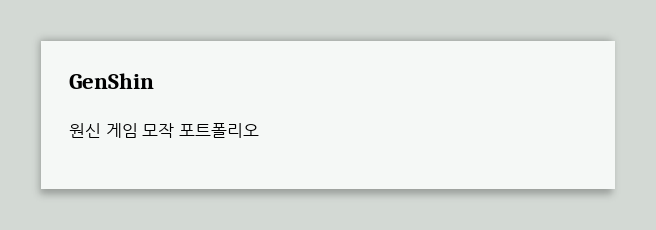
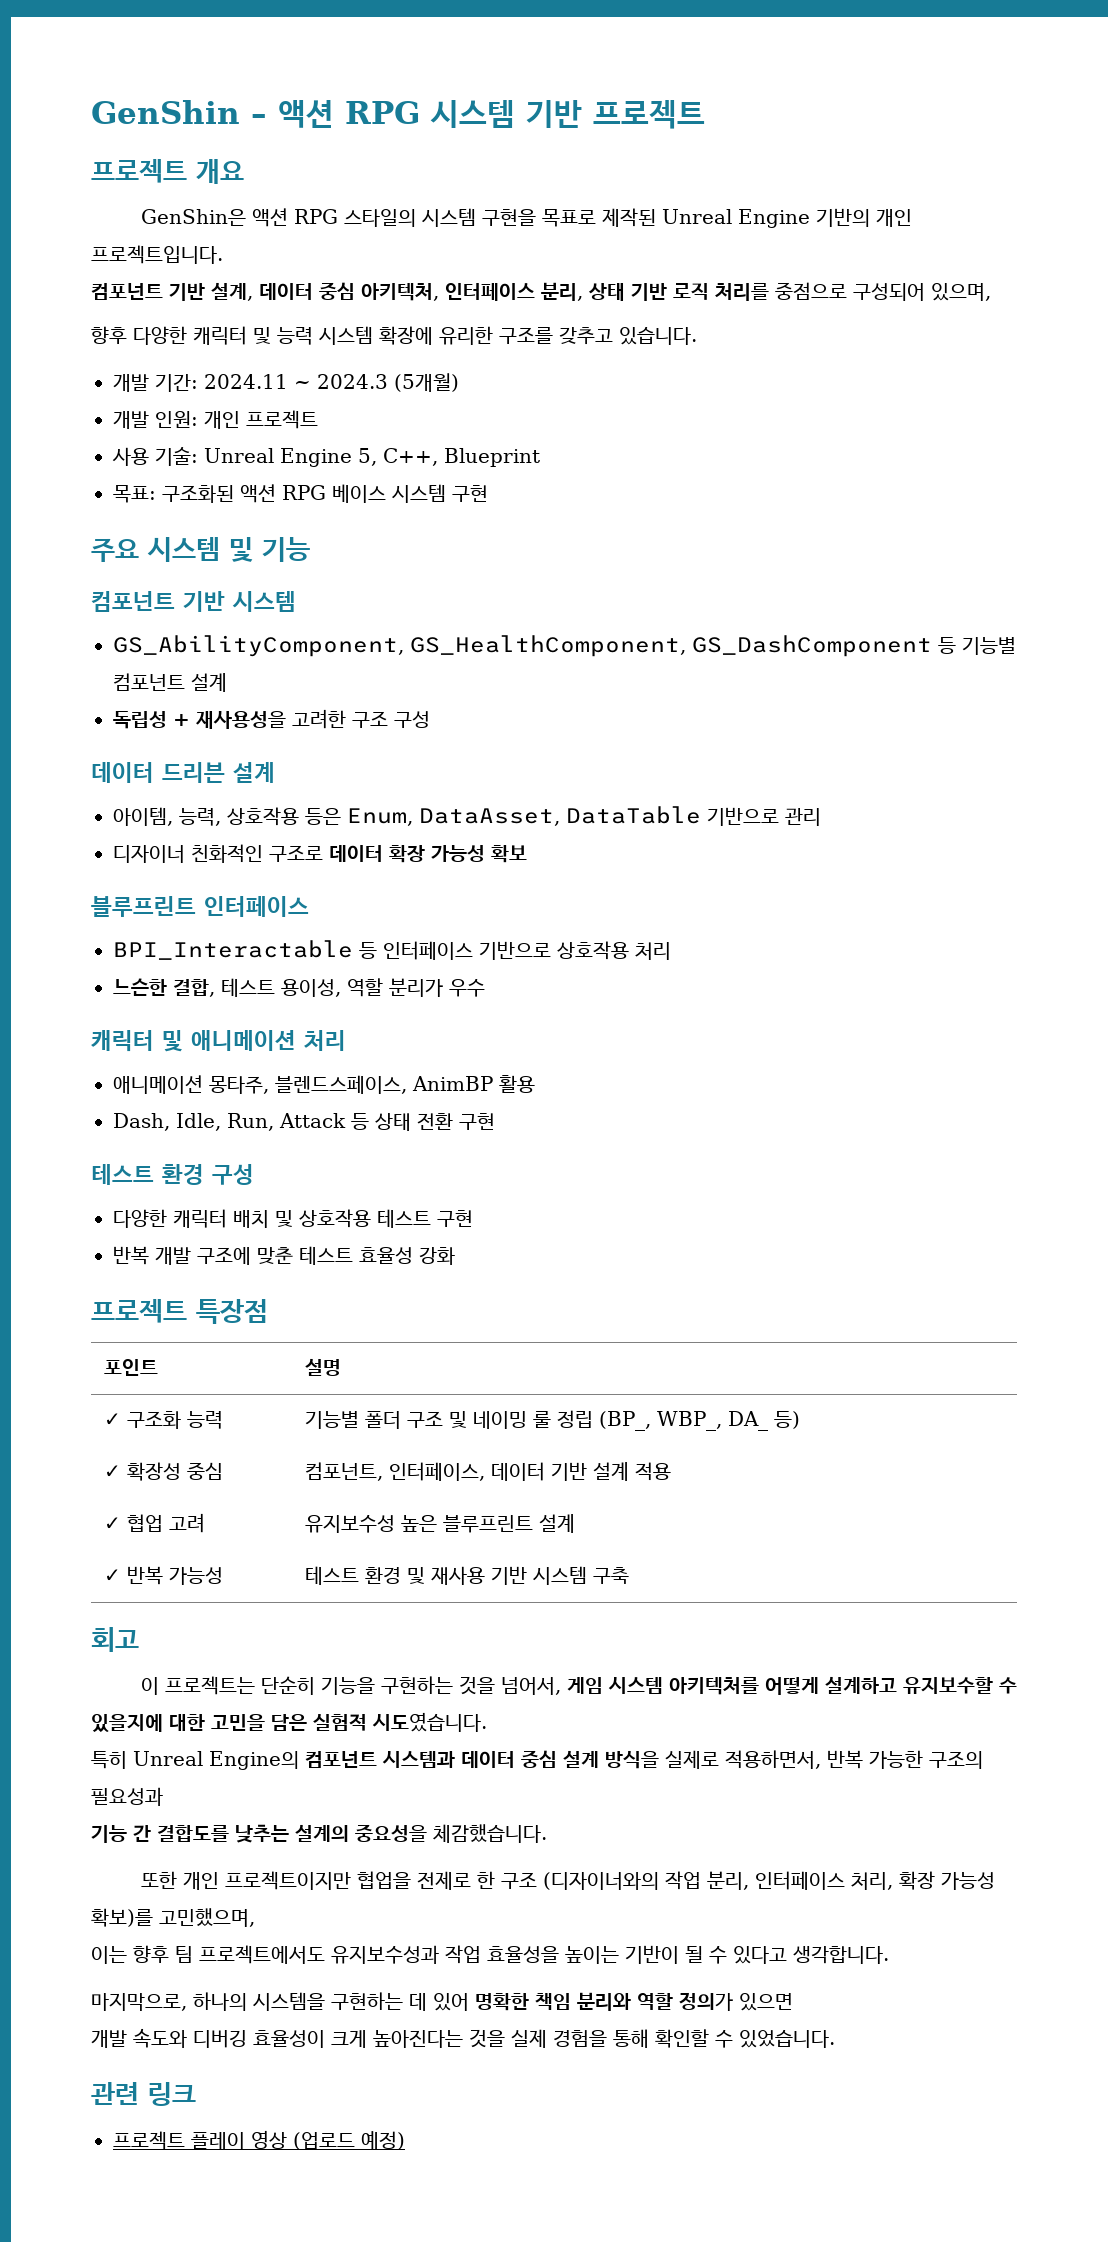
- GenShin
- 원신 게임 모작 포트폴리오
+ GenShin – 액션 RPG 시스템 기반 프로젝트
+ 프로젝트 개요
+ GenShin은 액션 RPG 스타일의 시스템 구현을 목표로 제작된 Unreal Engine 기반의 개인 프로젝트입니다.
+ 컴포넌트 기반 설계, 데이터 중심 아키텍처, 인터페이스 분리, 상태 기반 로직 처리를 중점으로 구성되어 있으며,
+ 향후 다양한 캐릭터 및 능력 시스템 확장에 유리한 구조를 갖추고 있습니다.
+ 개발 기간: 2024.11 ~ 2024.3 (5개월)
+ 개발 인원: 개인 프로젝트
+ 사용 기술: Unreal Engine 5, C++, Blueprint
+ 목표: 구조화된 액션 RPG 베이스 시스템 구현
+ 주요 시스템 및 기능
+ 컴포넌트 기반 시스템
+ GS_AbilityComponent, GS_HealthComponent, GS_DashComponent 등 기능별 컴포넌트 설계
+ 독립성 + 재사용성을 고려한 구조 구성
+ 데이터 드리븐 설계
+ 아이템, 능력, 상호작용 등은 Enum, DataAsset, DataTable 기반으로 관리
+ 디자이너 친화적인 구조로 데이터 확장 가능성 확보
+ 블루프린트 인터페이스
+ BPI_Interactable 등 인터페이스 기반으로 상호작용 처리
+ 느슨한 결합, 테스트 용이성, 역할 분리가 우수
+ 캐릭터 및 애니메이션 처리
+ 애니메이션 몽타주, 블렌드스페이스, AnimBP 활용
+ Dash, Idle, Run, Attack 등 상태 전환 구현
+ 테스트 환경 구성
+ 다양한 캐릭터 배치 및 상호작용 테스트 구현
+ 반복 개발 구조에 맞춘 테스트 효율성 강화
+ 프로젝트 특장점
+ 포인트 | 설명
+ ✓ 구조화 능력 | 기능별 폴더 구조 및 네이밍 룰 정립 (BP_, WBP_, DA_ 등)
+ ✓ 확장성 중심 | 컴포넌트, 인터페이스, 데이터 기반 설계 적용
+ ✓ 협업 고려 | 유지보수성 높은 블루프린트 설계
+ ✓ 반복 가능성 | 테스트 환경 및 재사용 기반 시스템 구축
+ 회고
+ 이 프로젝트는 단순히 기능을 구현하는 것을 넘어서, 게임 시스템 아키텍처를 어떻게 설계하고 유지보수할 수 있을지에 대한 고민을 담은 실험적 시도였습니다.
+ 특히 Unreal Engine의 컴포넌트 시스템과 데이터 중심 설계 방식을 실제로 적용하면서, 반복 가능한 구조의 필요성과
+ 기능 간 결합도를 낮추는 설계의 중요성을 체감했습니다.
+ 또한 개인 프로젝트이지만 협업을 전제로 한 구조 (디자이너와의 작업 분리, 인터페이스 처리, 확장 가능성 확보)를 고민했으며,
+ 이는 향후 팀 프로젝트에서도 유지보수성과 작업 효율성을 높이는 기반이 될 수 있다고 생각합니다.
+ 마지막으로, 하나의 시스템을 구현하는 데 있어 명확한 책임 분리와 역할 정의가 있으면
+ 개발 속도와 디버깅 효율성이 크게 높아진다는 것을 실제 경험을 통해 확인할 수 있었습니다.
+ 관련 링크
+ 프로젝트 플레이 영상 (업로드 예정)

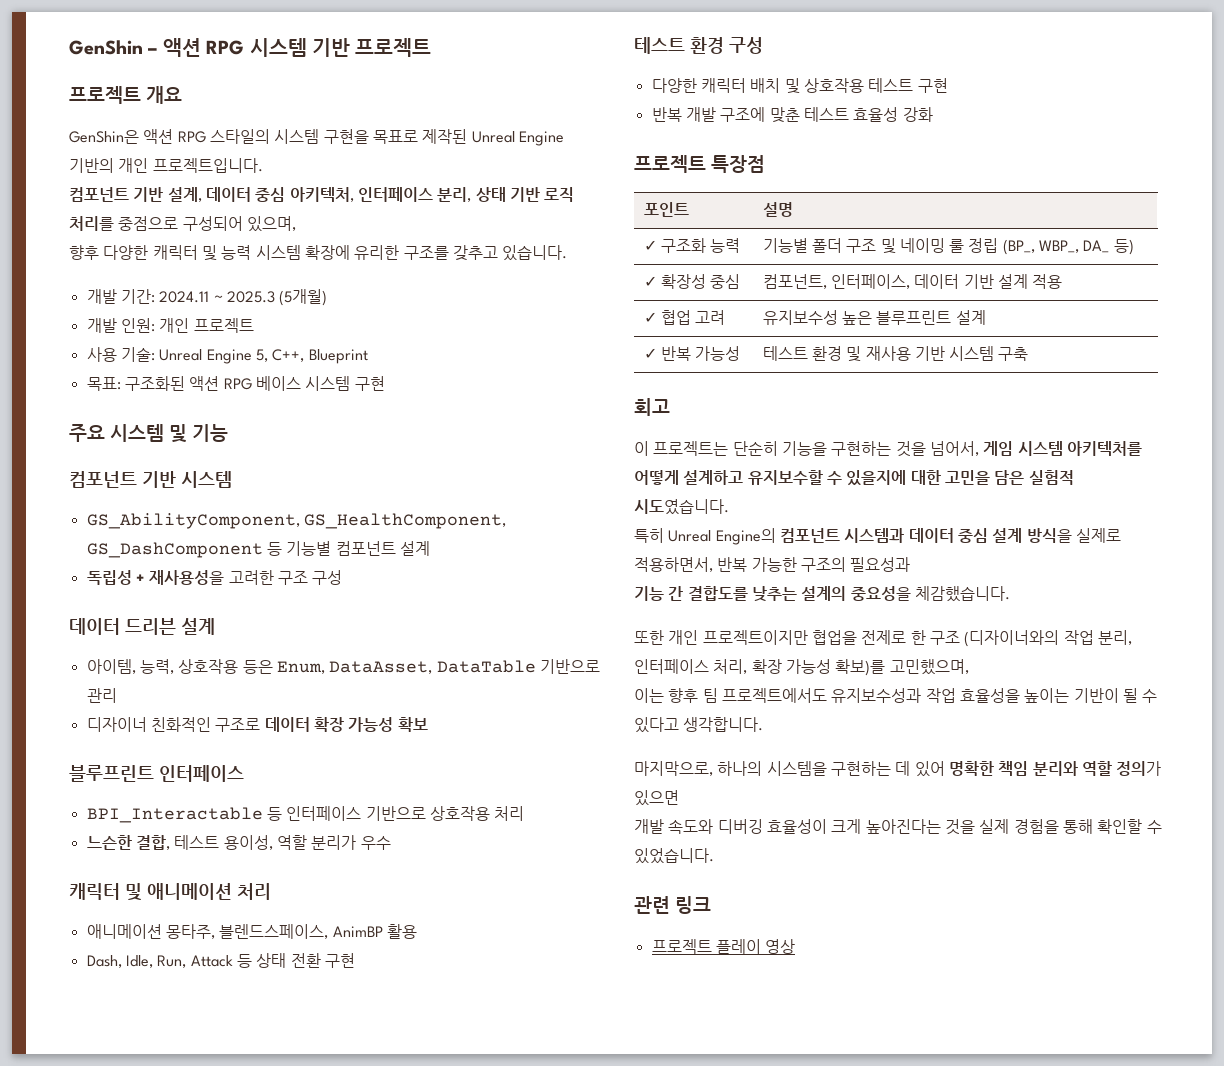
- 개발 기간: 2024.11 ~ 2024.3 (5개월)
+ 개발 기간: 2024.11 ~ 2025.3 (5개월)
- 프로젝트 플레이 영상 (업로드 예정)
+ 프로젝트 플레이 영상

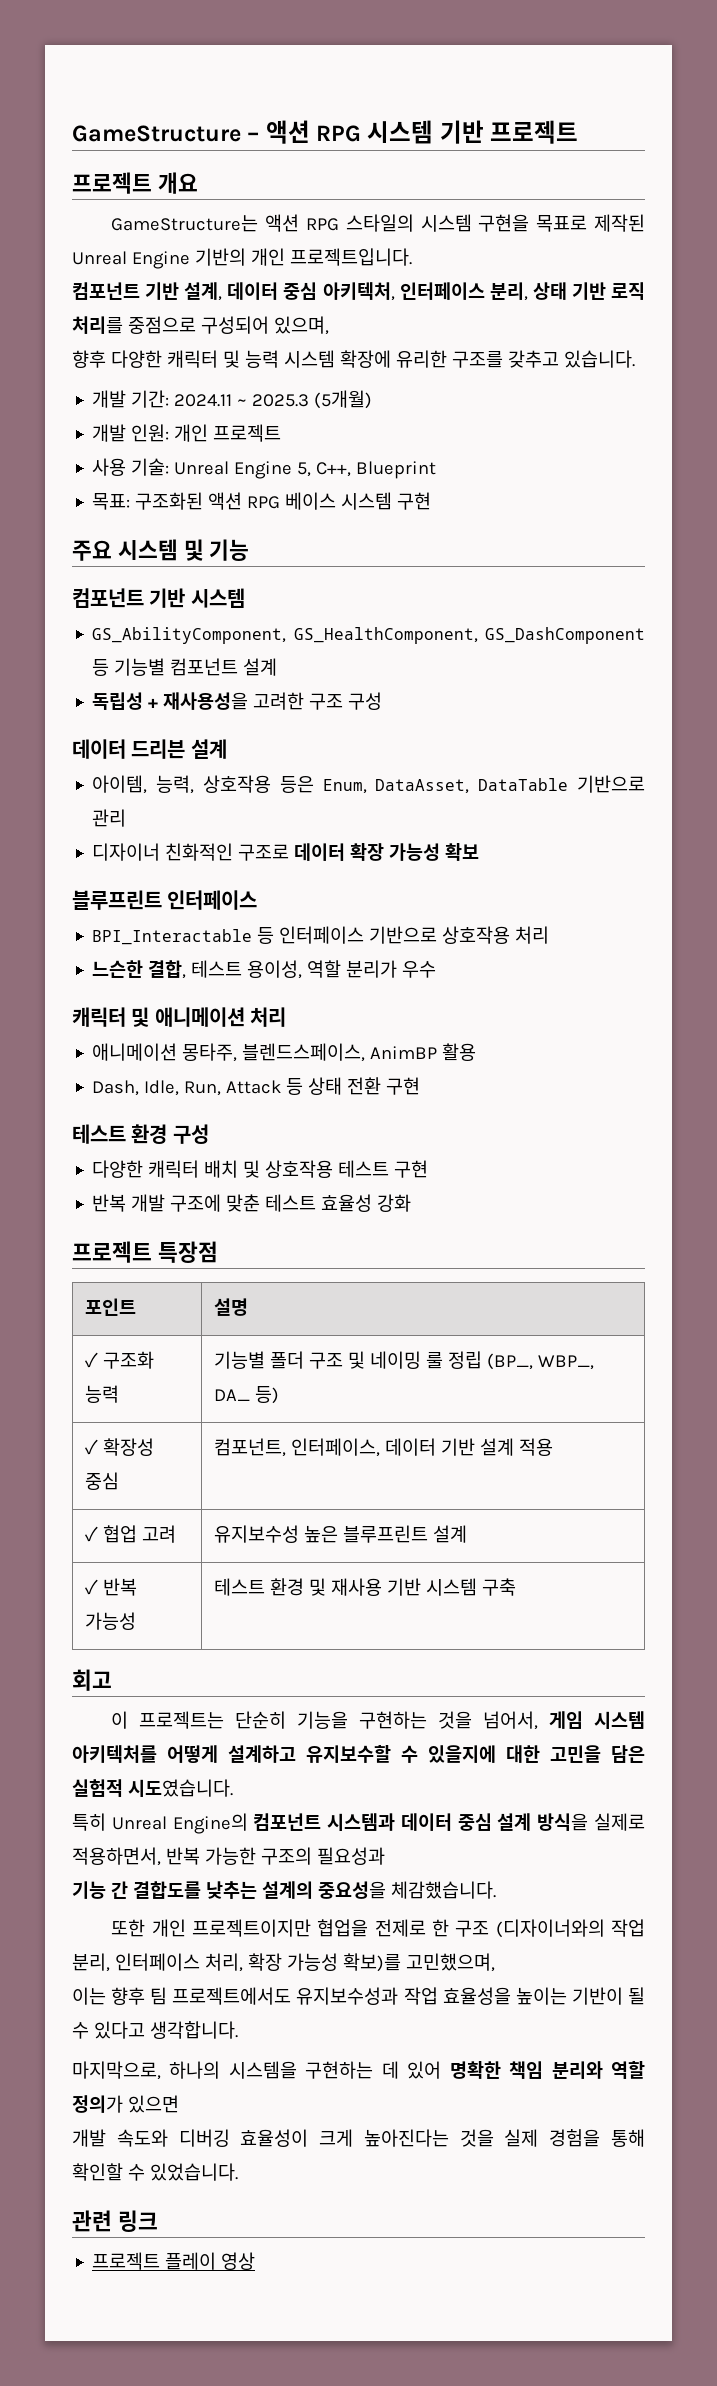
- GenShin – 액션 RPG 시스템 기반 프로젝트
+ GameStructure – 액션 RPG 시스템 기반 프로젝트
- GenShin은 액션 RPG 스타일의 시스템 구현을 목표로 제작된 Unreal Engine 기반의 개인 프로젝트입니다.
+ GameStructure는 액션 RPG 스타일의 시스템 구현을 목표로 제작된 Unreal Engine 기반의 개인 프로젝트입니다.

